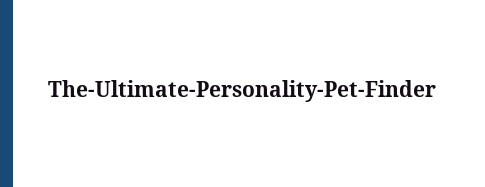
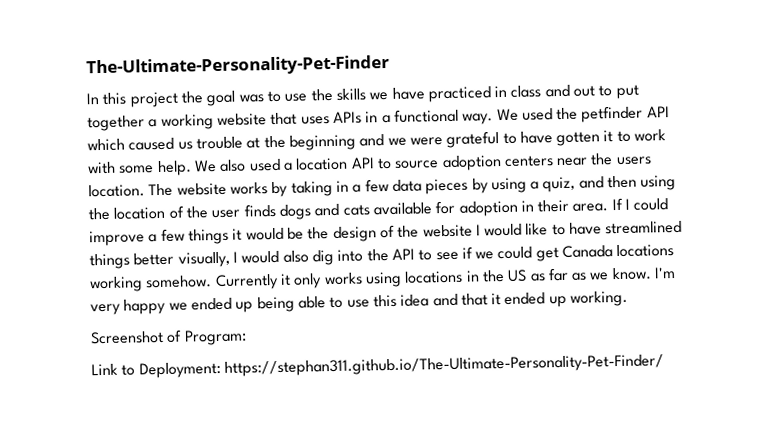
+ In this project the goal was to use the skills we have practiced in class and out to put together a working website that uses APIs in a functional way. We used the petfinder API which caused us trouble at the beginning and we were grateful to have gotten it to work with some help. We also used a location API to source adoption centers near the users location. The website works by taking in a few data pieces by using a quiz, and then using the location of the user finds dogs and cats available for adoption in their area. If I could improve a few things it would be the design of the website I would like to have streamlined things better visually, I would also dig into the API to see if we could get Canada locations working somehow. Currently it only works using locations in the US as far as we know. I'm very happy we ended up being able to use this idea and that it ended up working.
+ Screenshot of Program:
+ Link to Deployment: https://stephan311.github.io/The-Ultimate-Personality-Pet-Finder/

